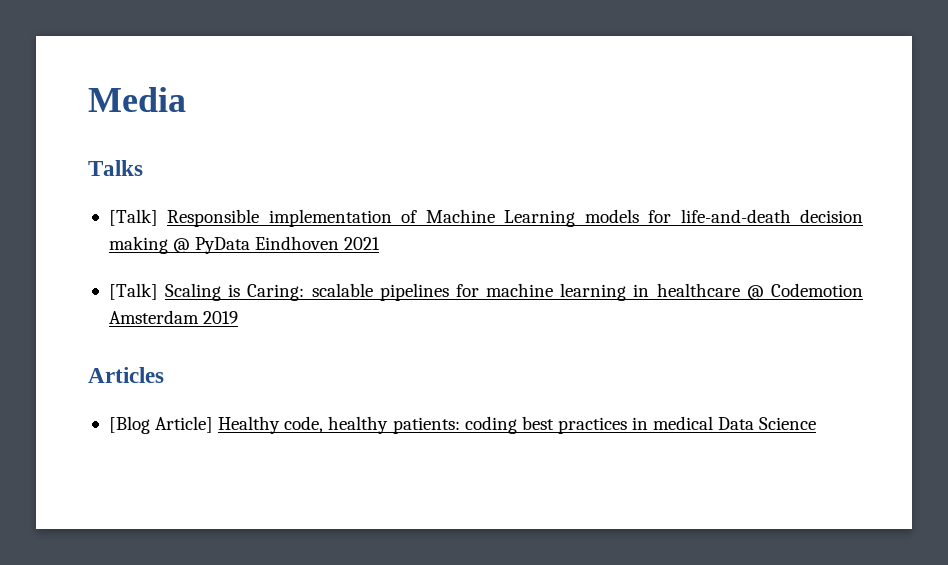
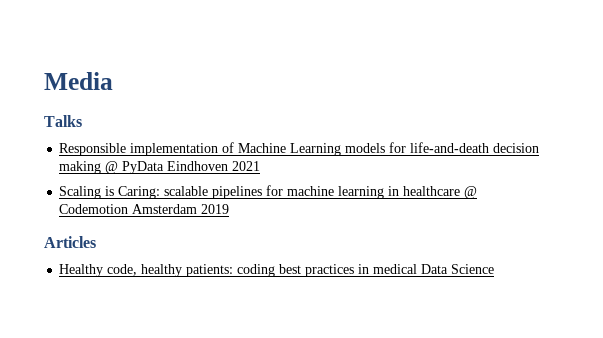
- [Talk] Responsible implementation of Machine Learning models for life-and-death decision making @ PyData Eindhoven 2021
+ Responsible implementation of Machine Learning models for life-and-death decision making @ PyData Eindhoven 2021
- [Talk] Scaling is Caring: scalable pipelines for machine learning in healthcare @ Codemotion Amsterdam 2019
+ Scaling is Caring: scalable pipelines for machine learning in healthcare @ Codemotion Amsterdam 2019
- [Blog Article] Healthy code, healthy patients: coding best practices in medical Data Science
+ Healthy code, healthy patients: coding best practices in medical Data Science

